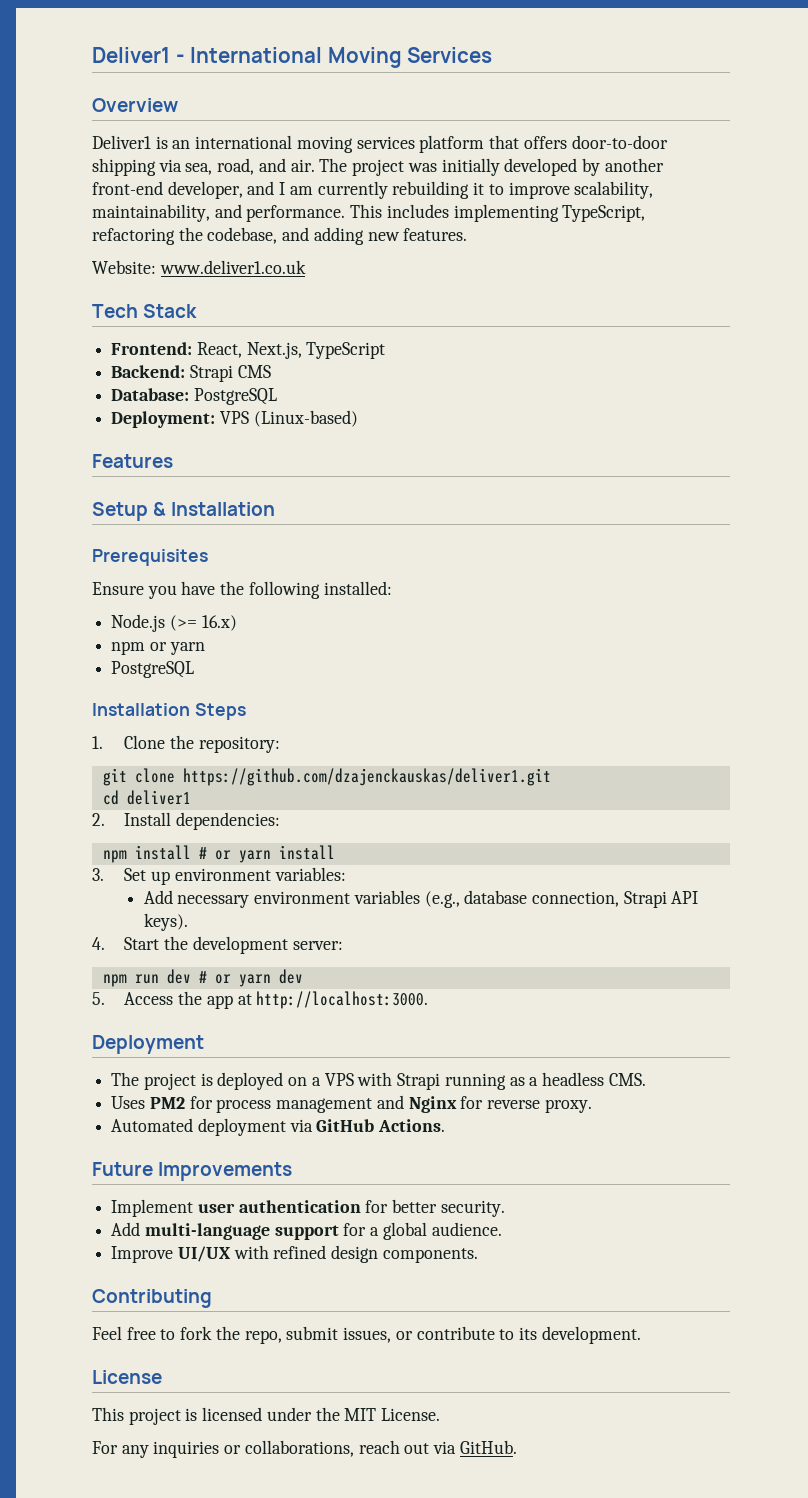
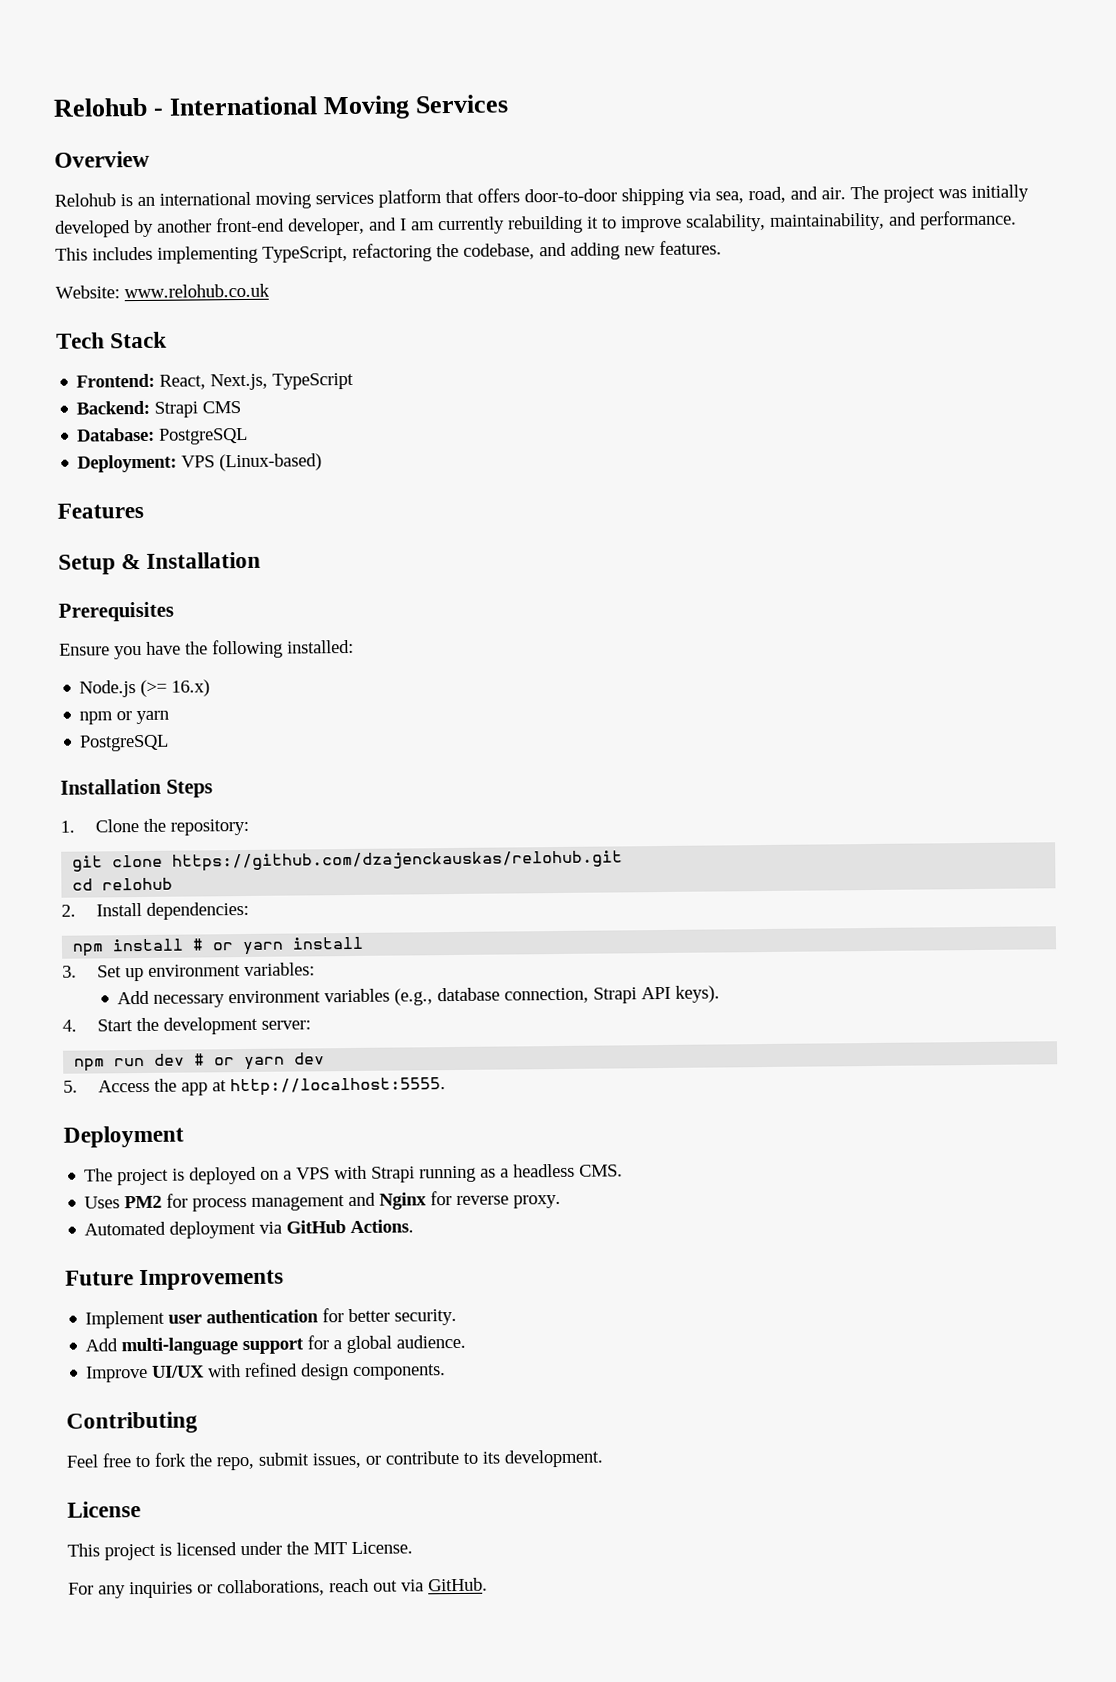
- Deliver1 - International Moving Services
+ Relohub - International Moving Services
- Deliver1 is an international moving services platform that offers door-to-door shipping via sea, road, and air.
+ Relohub is an international moving services platform that offers door-to-door shipping via sea, road, and air.
- Website: www.deliver1.co.uk
+ Website: www.relohub.co.uk
- git clone https://github.com/dzajenckauskas/deliver1.git
+ git clone https://github.com/dzajenckauskas/relohub.git
- cd deliver1
+ cd relohub
- 5. Access the app at http://localhost:3000.
+ 5. Access the app at http://localhost:5555.

